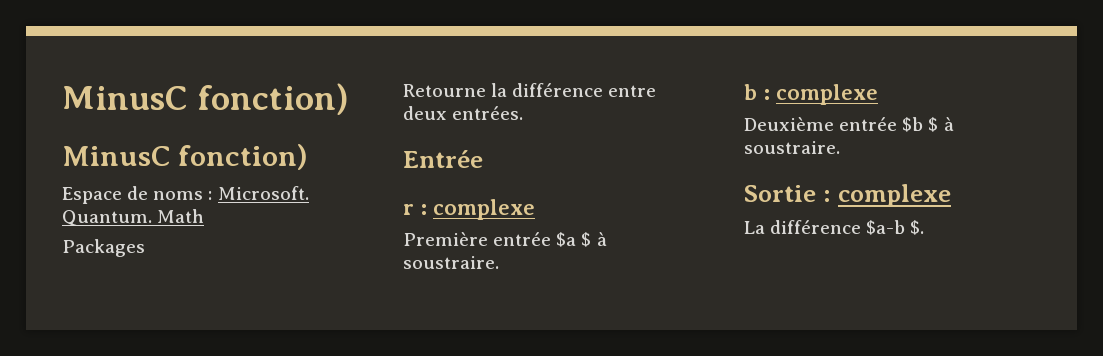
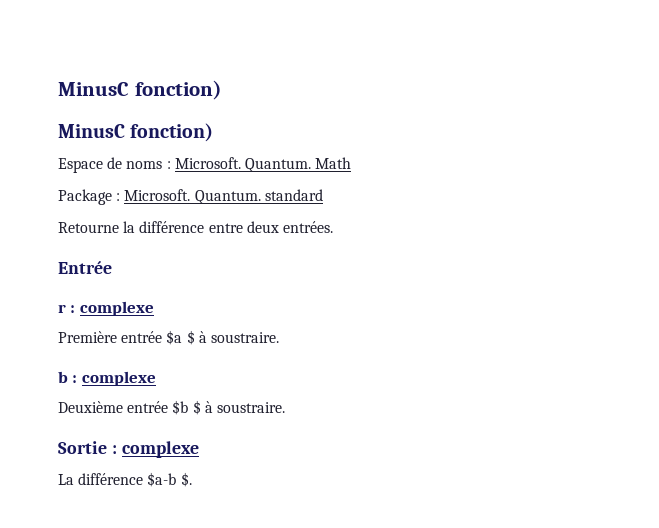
- Packages
+ Package : Microsoft. Quantum. standard

